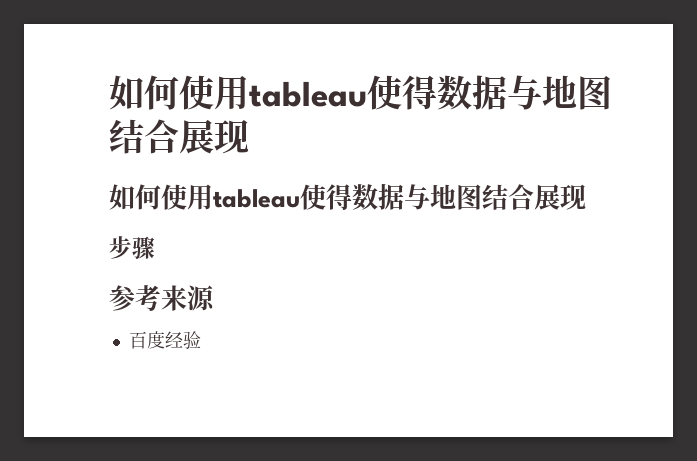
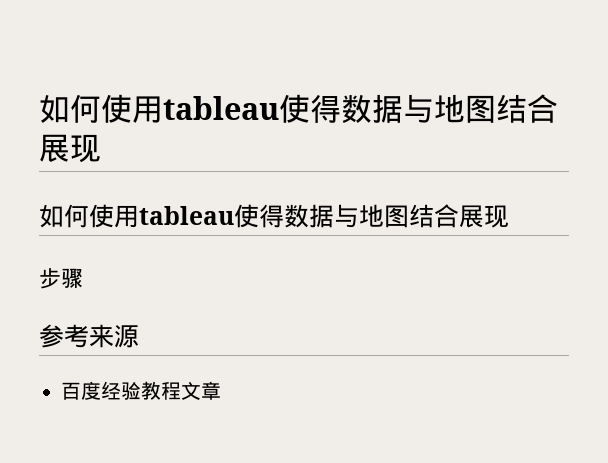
- 百度经验
+ 百度经验教程文章

